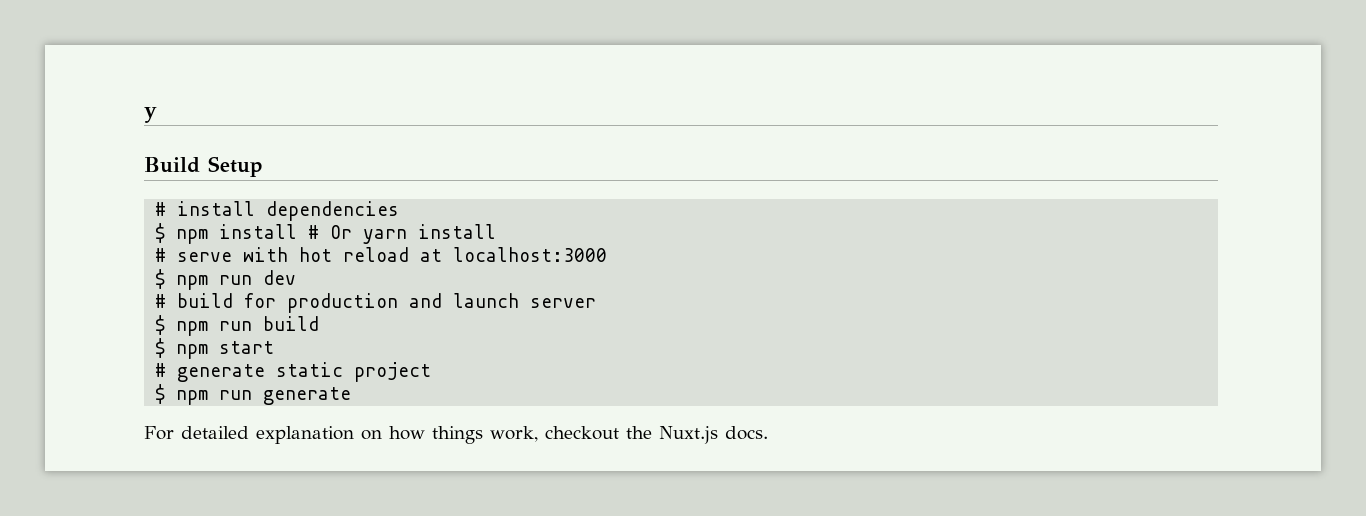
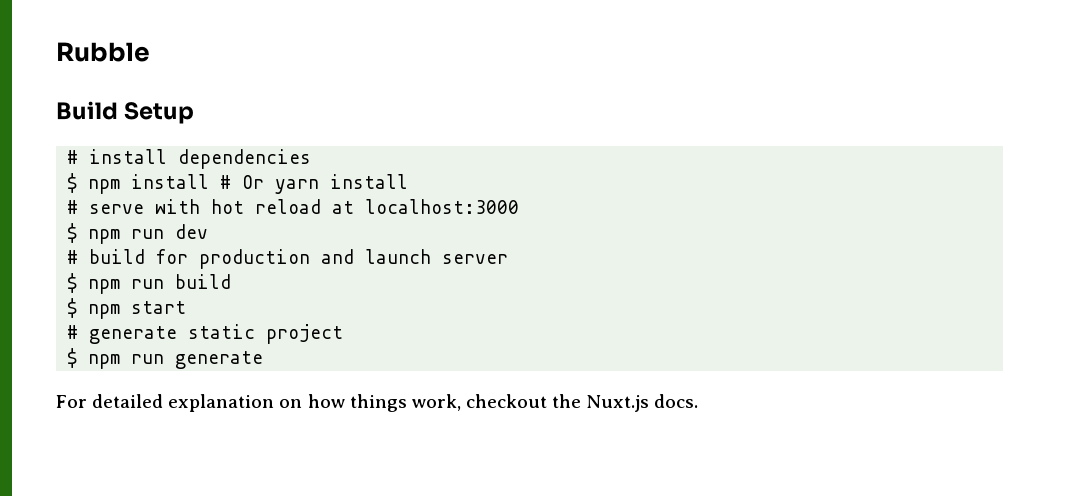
- y
+ Rubble

